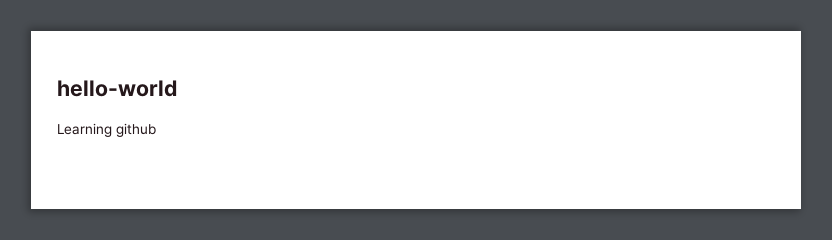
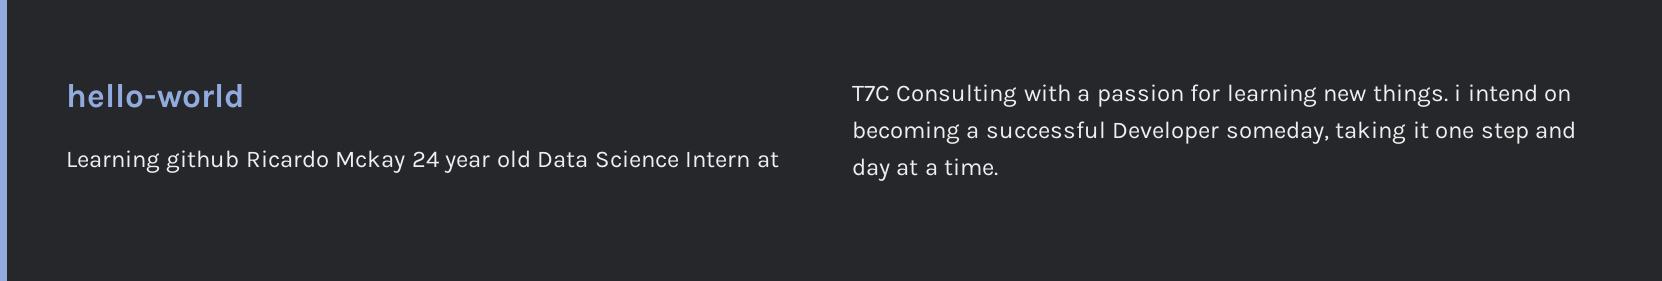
- Learning github
+ Learning github Ricardo Mckay 24 year old Data Science Intern at T7C Consulting with a passion for learning new things. i intend on becoming a successful Developer someday, taking it one step and day at a time.

